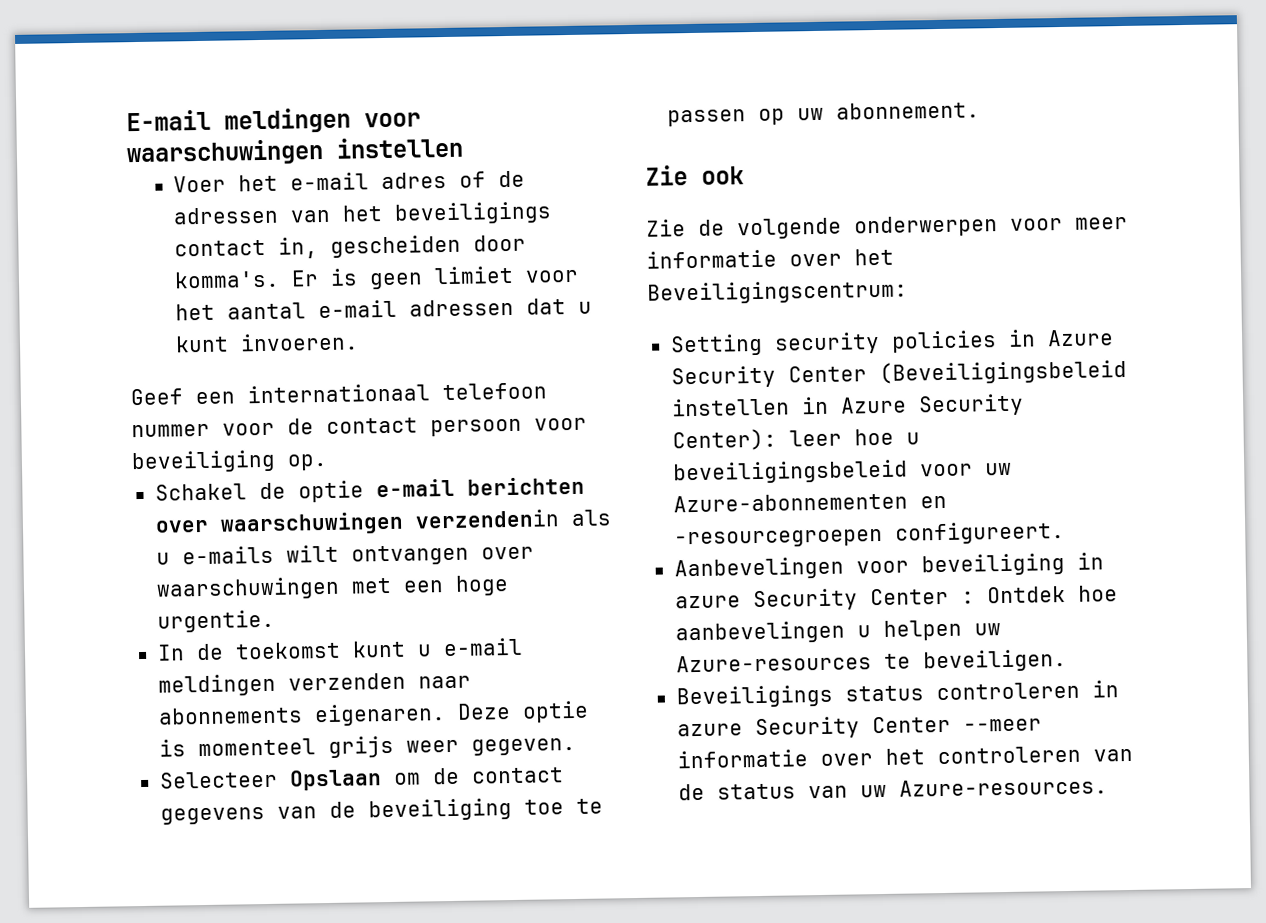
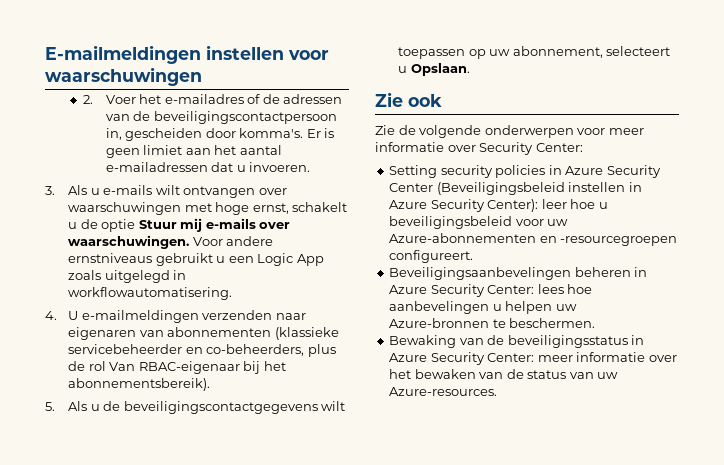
- E-mail meldingen voor waarschuwingen instellen
- Voer het e-mail adres of de adressen van het beveiligings contact in, gescheiden door komma's.
+ E-mailmeldingen instellen voor waarschuwingen
+ 2. Voer het e-mailadres of de adressen van de beveiligingscontactpersoon in, gescheiden door komma's.
- Er is geen limiet voor het aantal e-mail adressen dat u kunt invoeren.
+ Er is geen limiet aan het aantal e-mailadressen dat u invoeren.
- Geef een internationaal telefoon nummer voor de contact persoon voor beveiliging op.
- Schakel de optie e-mail berichten over waarschuwingen verzendenin als u e-mails wilt ontvangen over waarschuwingen met een hoge urgentie.
- In de toekomst kunt u e-mail meldingen verzenden naar abonnements eigenaren. Deze optie is momenteel grijs weer gegeven.
- Selecteer Opslaan om de contact gegevens van de beveiliging toe te passen op uw abonnement.
+ 3. Als u e-mails wilt ontvangen over waarschuwingen met hoge ernst, schakelt u de optie Stuur mij e-mails over waarschuwingen. Voor andere ernstniveaus gebruikt u een Logic App zoals uitgelegd in workflowautomatisering.
+ 4. U e-mailmeldingen verzenden naar eigenaren van abonnementen (klassieke servicebeheerder en co-beheerders, plus de rol Van RBAC-eigenaar bij het abonnementsbereik).
+ 5. Als u de beveiligingscontactgegevens wilt toepassen op uw abonnement, selecteert u Opslaan.
- Zie de volgende onderwerpen voor meer informatie over het Beveiligingscentrum:
+ Zie de volgende onderwerpen voor meer informatie over Security Center:
- Aanbevelingen voor beveiliging in azure Security Center : Ontdek hoe aanbevelingen u helpen uw Azure-resources te beveiligen.
- Beveiligings status controleren in azure Security Center --meer informatie over het controleren van de status van uw Azure-resources.
+ Beveiligingsaanbevelingen beheren in Azure Security Center: lees hoe aanbevelingen u helpen uw Azure-bronnen te beschermen.
+ Bewaking van de beveiligingsstatus in Azure Security Center: meer informatie over het bewaken van de status van uw Azure-resources.

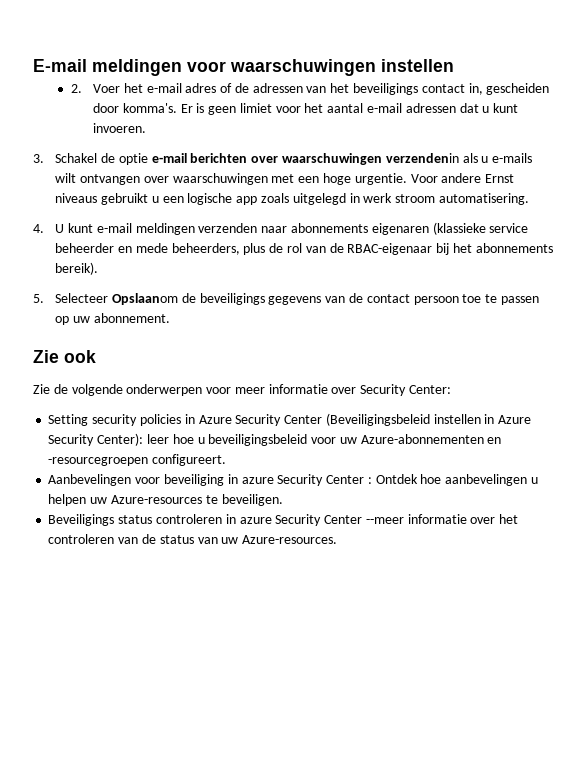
- E-mailmeldingen instellen voor waarschuwingen
+ E-mail meldingen voor waarschuwingen instellen
- 2. Voer het e-mailadres of de adressen van de beveiligingscontactpersoon in, gescheiden door komma's.
+ 2. Voer het e-mail adres of de adressen van het beveiligings contact in, gescheiden door komma's.
- Er is geen limiet aan het aantal e-mailadressen dat u invoeren.
+ Er is geen limiet voor het aantal e-mail adressen dat u kunt invoeren.
- 3. Als u e-mails wilt ontvangen over waarschuwingen met hoge ernst, schakelt u de optie Stuur mij e-mails over waarschuwingen. Voor andere ernstniveaus gebruikt u een Logic App zoals uitgelegd in workflowautomatisering.
+ 3. Schakel de optie e-mail berichten over waarschuwingen verzendenin als u e-mails wilt ontvangen over waarschuwingen met een hoge urgentie. Voor andere Ernst niveaus gebruikt u een logische app zoals uitgelegd in werk stroom automatisering.
- 4. U e-mailmeldingen verzenden naar eigenaren van abonnementen (klassieke servicebeheerder en co-beheerders, plus de rol Van RBAC-eigenaar bij het abonnementsbereik).
+ 4. U kunt e-mail meldingen verzenden naar abonnements eigenaren (klassieke service beheerder en mede beheerders, plus de rol van de RBAC-eigenaar bij het abonnements bereik).
- 5. Als u de beveiligingscontactgegevens wilt toepassen op uw abonnement, selecteert u Opslaan.
+ 5. Selecteer Opslaanom de beveiligings gegevens van de contact persoon toe te passen op uw abonnement.
- Beveiligingsaanbevelingen beheren in Azure Security Center: lees hoe aanbevelingen u helpen uw Azure-bronnen te beschermen.
- Bewaking van de beveiligingsstatus in Azure Security Center: meer informatie over het bewaken van de status van uw Azure-resources.
+ Aanbevelingen voor beveiliging in azure Security Center : Ontdek hoe aanbevelingen u helpen uw Azure-resources te beveiligen.
+ Beveiligings status controleren in azure Security Center --meer informatie over het controleren van de status van uw Azure-resources.

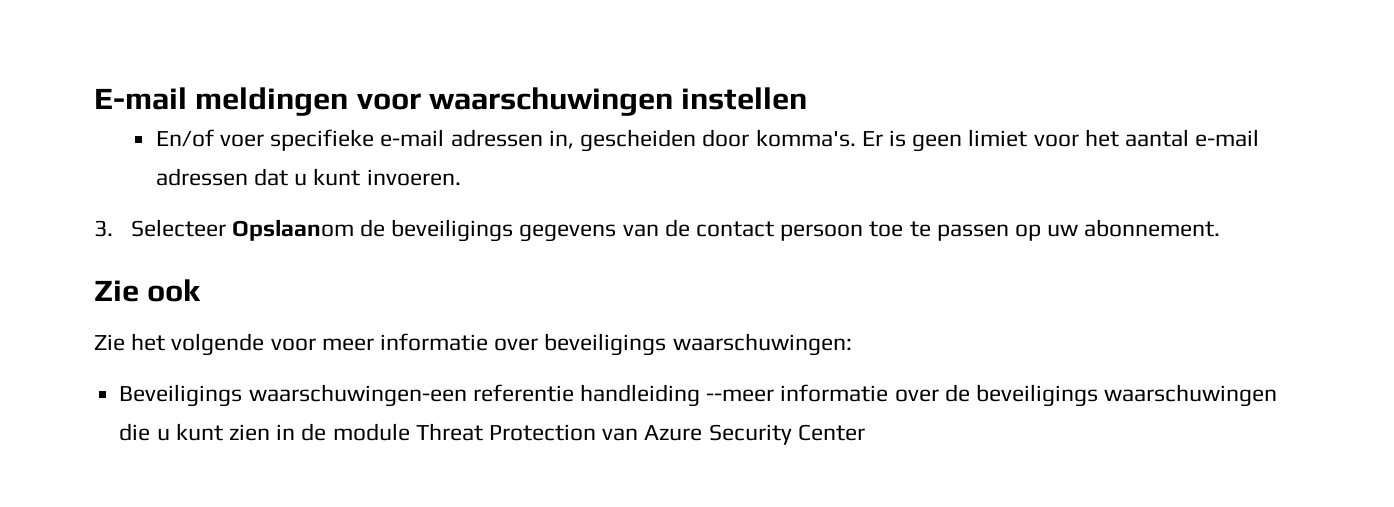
- 2. Voer het e-mail adres of de adressen van het beveiligings contact in, gescheiden door komma's.
+ En/of voer specifieke e-mail adressen in, gescheiden door komma's.
- 3. Schakel de optie e-mail berichten over waarschuwingen verzendenin als u e-mails wilt ontvangen over waarschuwingen met een hoge urgentie. Voor andere Ernst niveaus gebruikt u een logische app zoals uitgelegd in werk stroom automatisering.
- 4. U kunt e-mail meldingen verzenden naar abonnements eigenaren (klassieke service beheerder en mede beheerders, plus de rol van de RBAC-eigenaar bij het abonnements bereik).
- 5. Selecteer Opslaanom de beveiligings gegevens van de contact persoon toe te passen op uw abonnement.
+ 3. Selecteer Opslaanom de beveiligings gegevens van de contact persoon toe te passen op uw abonnement.
- Zie de volgende onderwerpen voor meer informatie over Security Center:
- Setting security policies in Azure Security Center (Beveiligingsbeleid instellen in Azure Security Center): leer hoe u beveiligingsbeleid voor uw Azure-abonnementen en -resourcegroepen configureert.
- Aanbevelingen voor beveiliging in azure Security Center : Ontdek hoe aanbevelingen u helpen uw Azure-resources te beveiligen.
- Beveiligings status controleren in azure Security Center --meer informatie over het controleren van de status van uw Azure-resources.
+ Zie het volgende voor meer informatie over beveiligings waarschuwingen:
+ Beveiligings waarschuwingen-een referentie handleiding --meer informatie over de beveiligings waarschuwingen die u kunt zien in de module Threat Protection van Azure Security Center

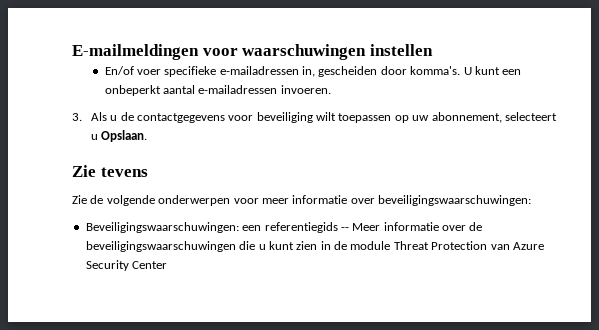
- E-mail meldingen voor waarschuwingen instellen
+ E-mailmeldingen voor waarschuwingen instellen
- En/of voer specifieke e-mail adressen in, gescheiden door komma's.
+ En/of voer specifieke e-mailadressen in, gescheiden door komma's.
- Er is geen limiet voor het aantal e-mail adressen dat u kunt invoeren.
- 3. Selecteer Opslaanom de beveiligings gegevens van de contact persoon toe te passen op uw abonnement.
- Zie ook
- Zie het volgende voor meer informatie over beveiligings waarschuwingen:
- Beveiligings waarschuwingen-een referentie handleiding --meer informatie over de beveiligings waarschuwingen die u kunt zien in de module Threat Protection van Azure Security Center
+ U kunt een onbeperkt aantal e-mailadressen invoeren.
+ 3. Als u de contactgegevens voor beveiliging wilt toepassen op uw abonnement, selecteert u Opslaan.
+ Zie tevens
+ Zie de volgende onderwerpen voor meer informatie over beveiligingswaarschuwingen:
+ Beveiligingswaarschuwingen: een referentiegids -- Meer informatie over de beveiligingswaarschuwingen die u kunt zien in de module Threat Protection van Azure Security Center

